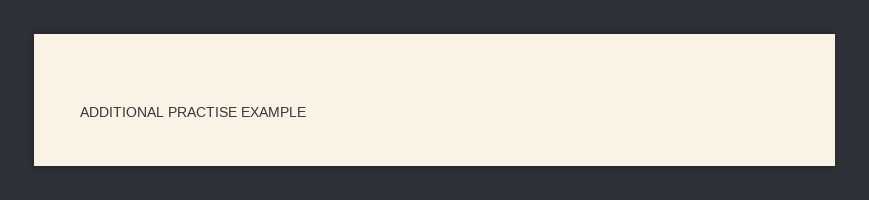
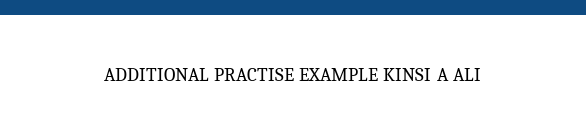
- ADDITIONAL PRACTISE EXAMPLE
+ ADDITIONAL PRACTISE EXAMPLE KINSI A ALI

